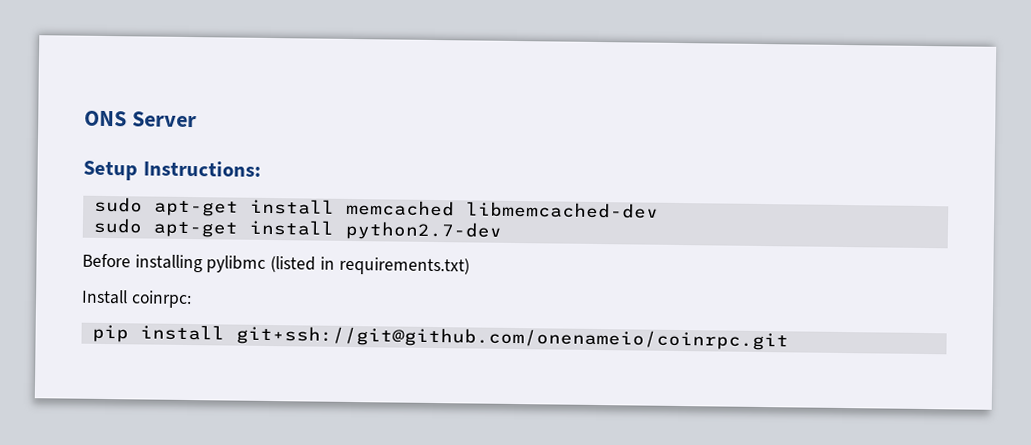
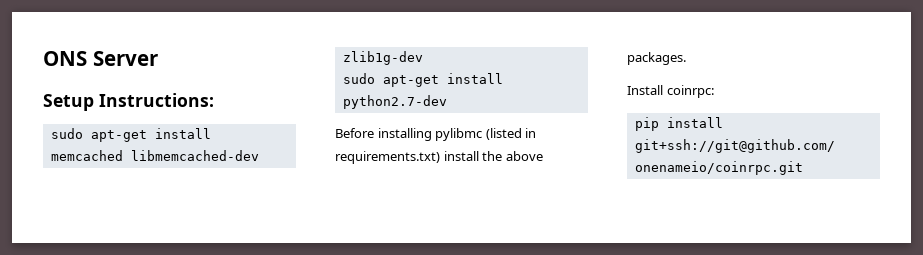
- sudo apt-get install memcached libmemcached-dev
+ sudo apt-get install memcached libmemcached-dev zlib1g-dev
- Before installing pylibmc (listed in requirements.txt)
+ Before installing pylibmc (listed in requirements.txt) install the above packages.

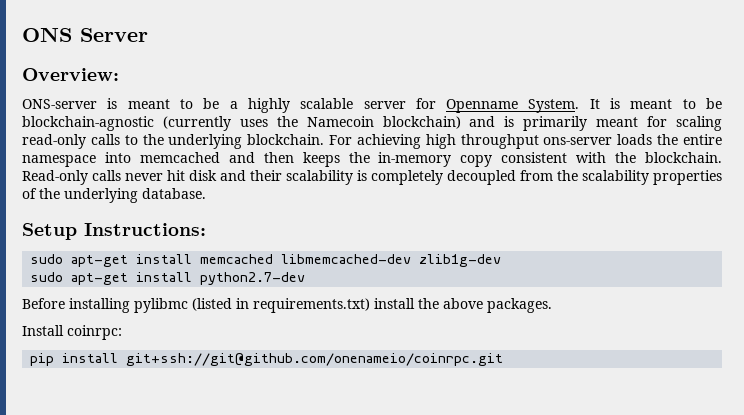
+ Overview:
+ ONS-server is meant to be a highly scalable server for Openname System. It is meant to be blockchain-agnostic (currently uses the Namecoin blockchain) and is primarily meant for scaling read-only calls to the underlying blockchain. For achieving high throughput ons-server loads the entire namespace into memcached and then keeps the in-memory copy consistent with the blockchain. Read-only calls never hit disk and their scalability is completely decoupled from the scalability properties of the underlying database.

